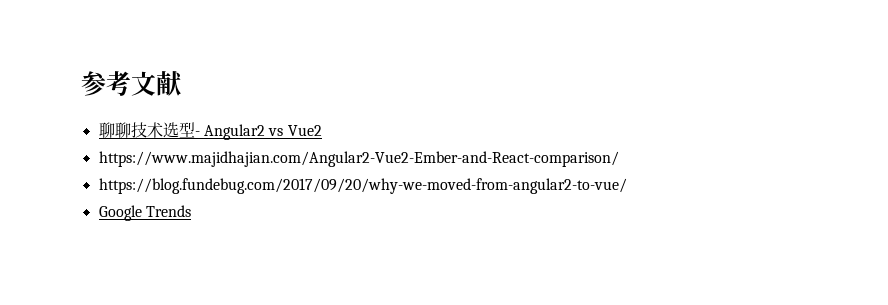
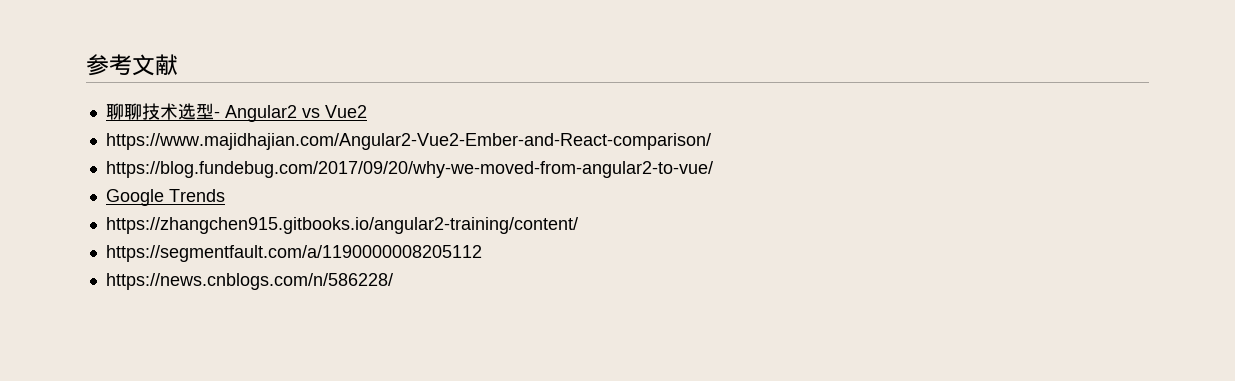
+ https://zhangchen915.gitbooks.io/angular2-training/content/
+ https://segmentfault.com/a/1190000008205112
+ https://news.cnblogs.com/n/586228/

